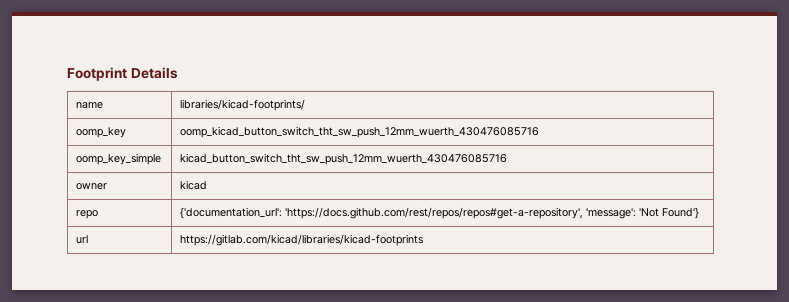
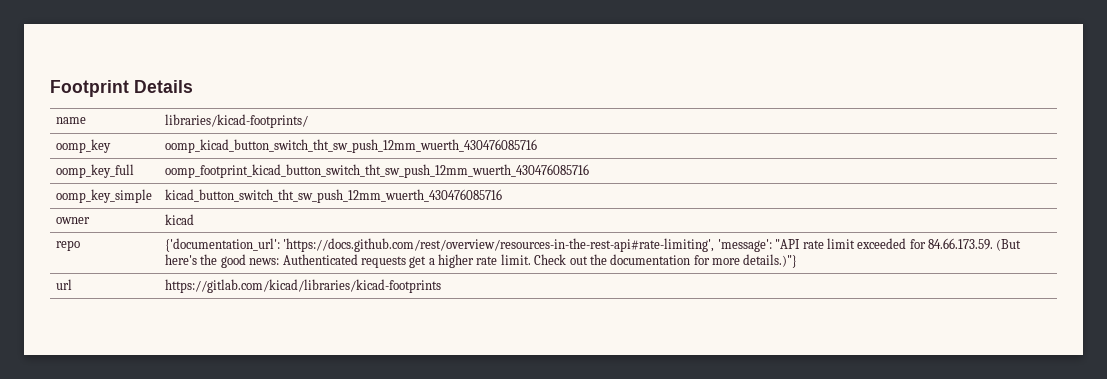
+ oomp_key_full | oomp_footprint_kicad_button_switch_tht_sw_push_12mm_wuerth_430476085716
- repo | {'documentation_url': 'https://docs.github.com/rest/repos/repos#get-a-repository', 'message': 'Not Found'}
+ repo | {'documentation_url': 'https://docs.github.com/rest/overview/resources-in-the-rest-api#rate-limiting', 'message': "API rate limit exceeded for 84.66.173.59. (But here's the good news: Authenticated requests get a higher rate limit. Check out the documentation for more details.)"}

